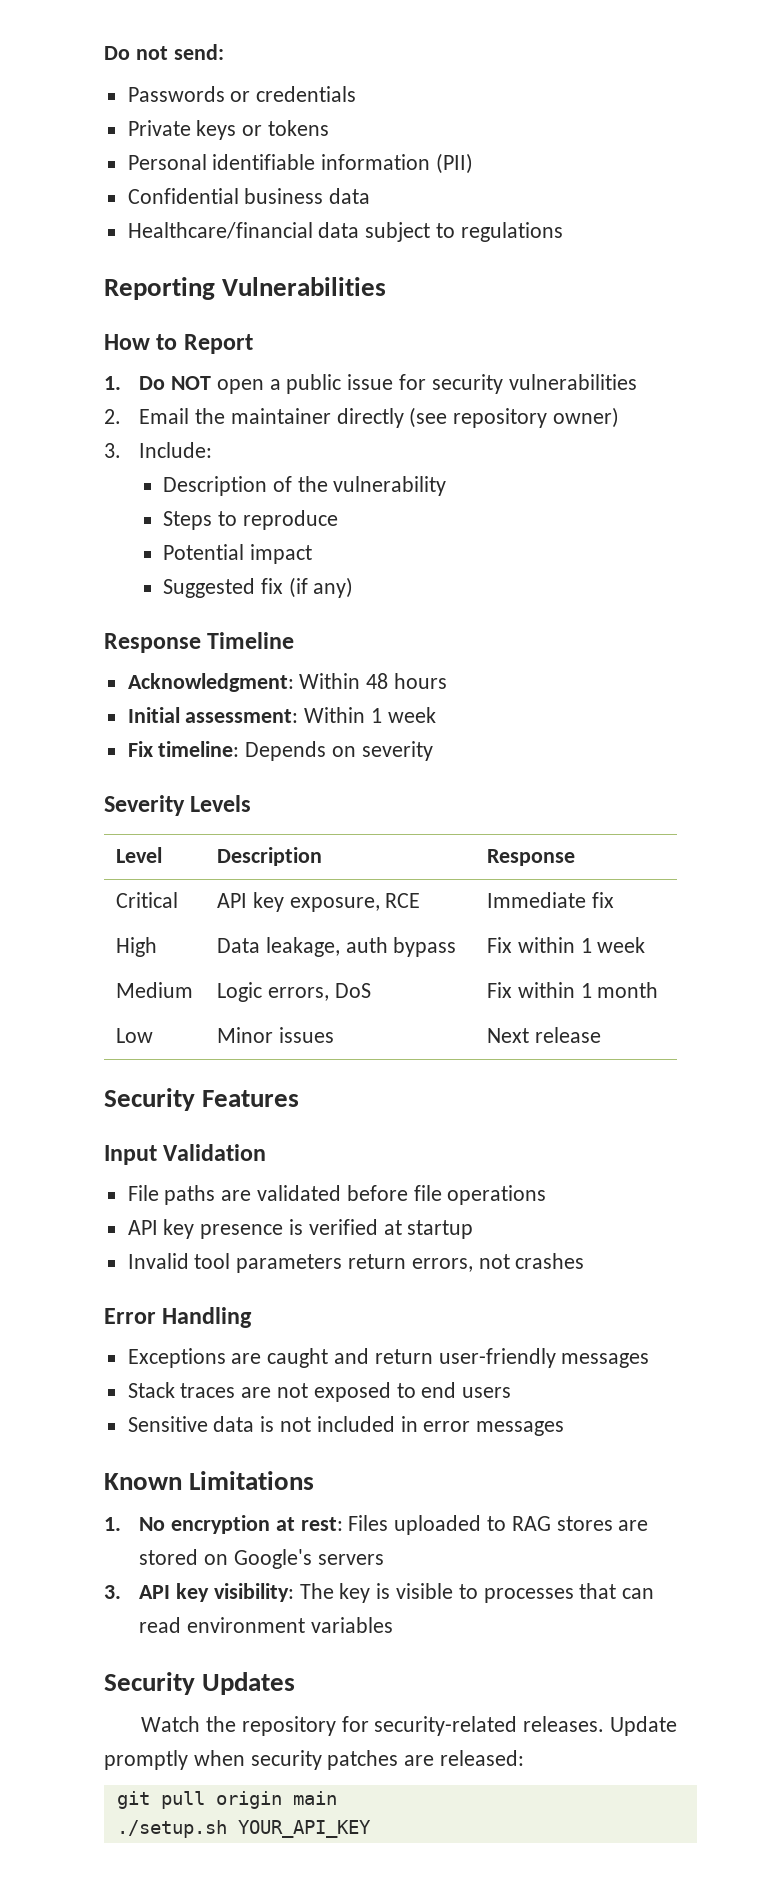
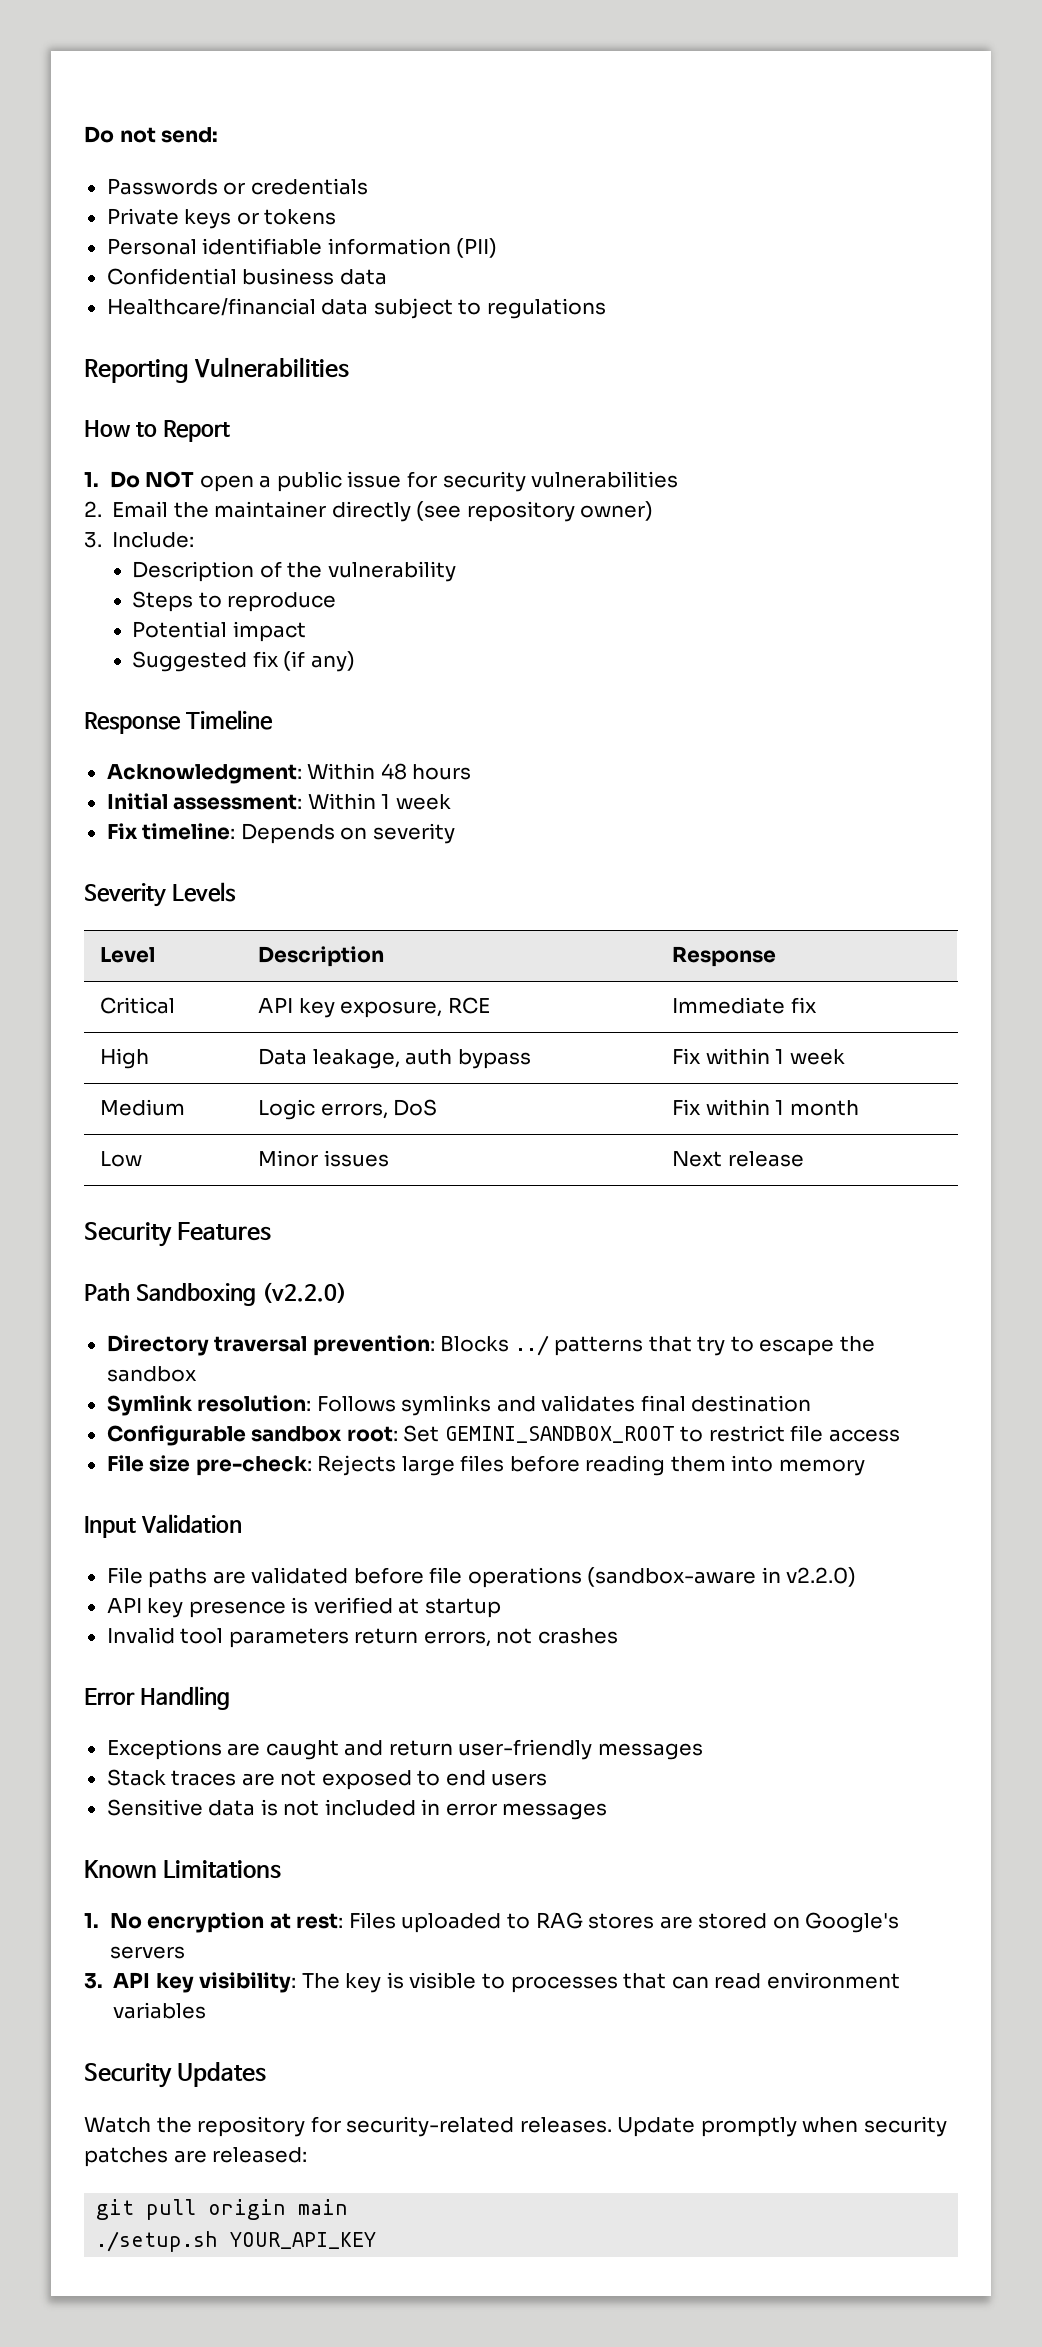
+ Path Sandboxing (v2.2.0)
+ Directory traversal prevention: Blocks ../ patterns that try to escape the sandbox
+ Symlink resolution: Follows symlinks and validates final destination
+ Configurable sandbox root: Set GEMINI_SANDBOX_ROOT to restrict file access
+ File size pre-check: Rejects large files before reading them into memory
- File paths are validated before file operations
+ File paths are validated before file operations (sandbox-aware in v2.2.0)

